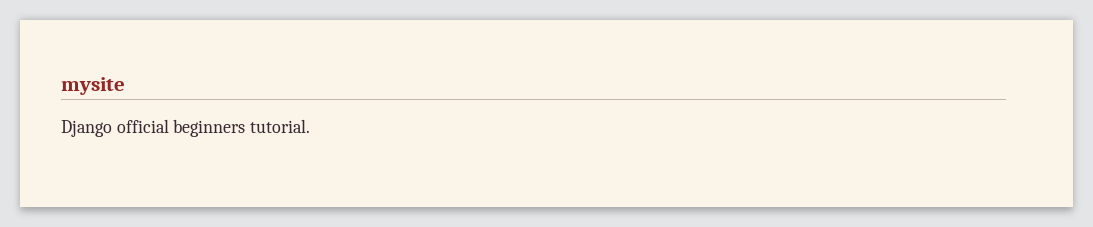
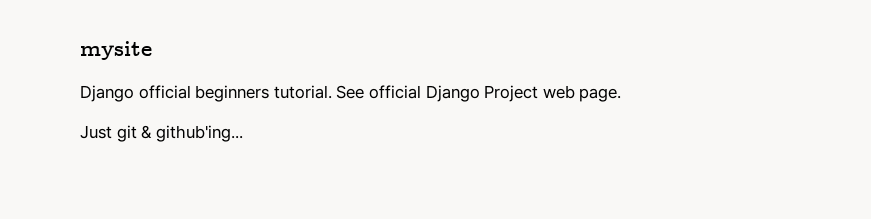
+ See official Django Project web page.
+ Just git & github'ing...

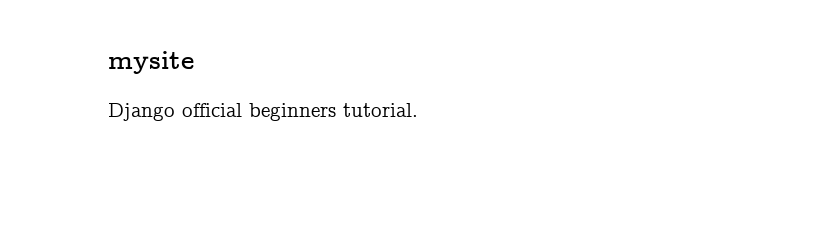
- See official Django Project web page.
- Just git & github'ing...

